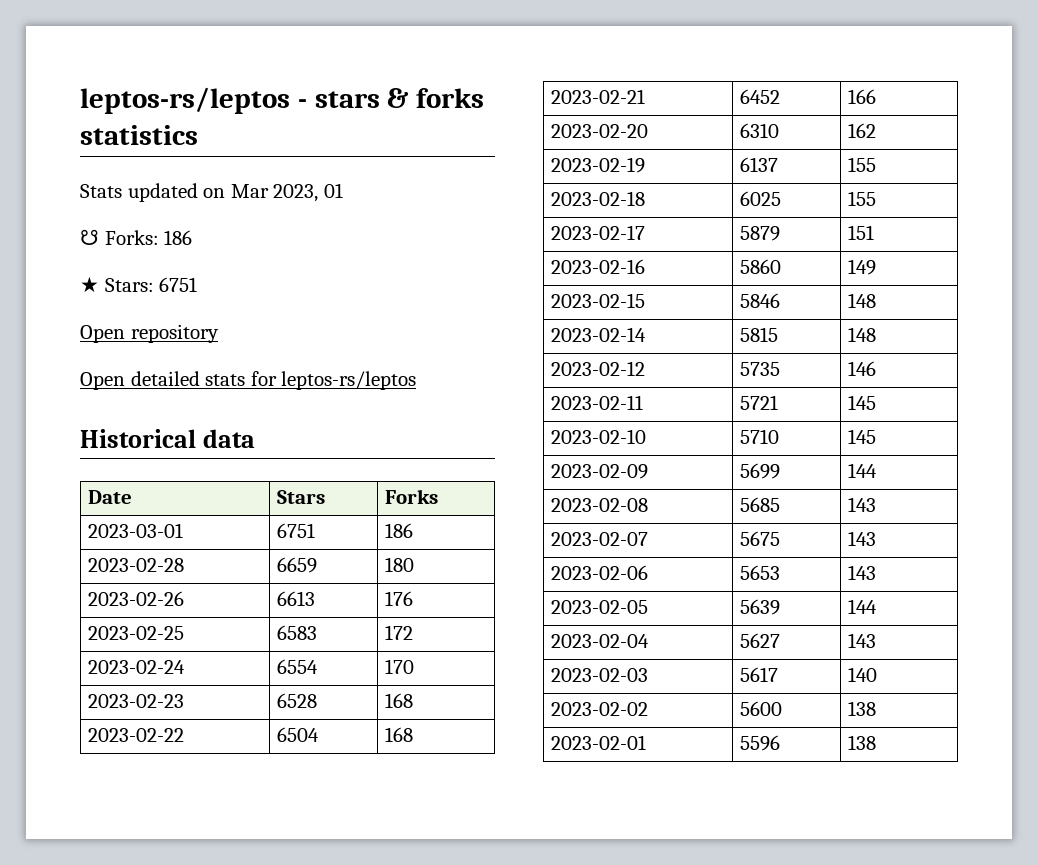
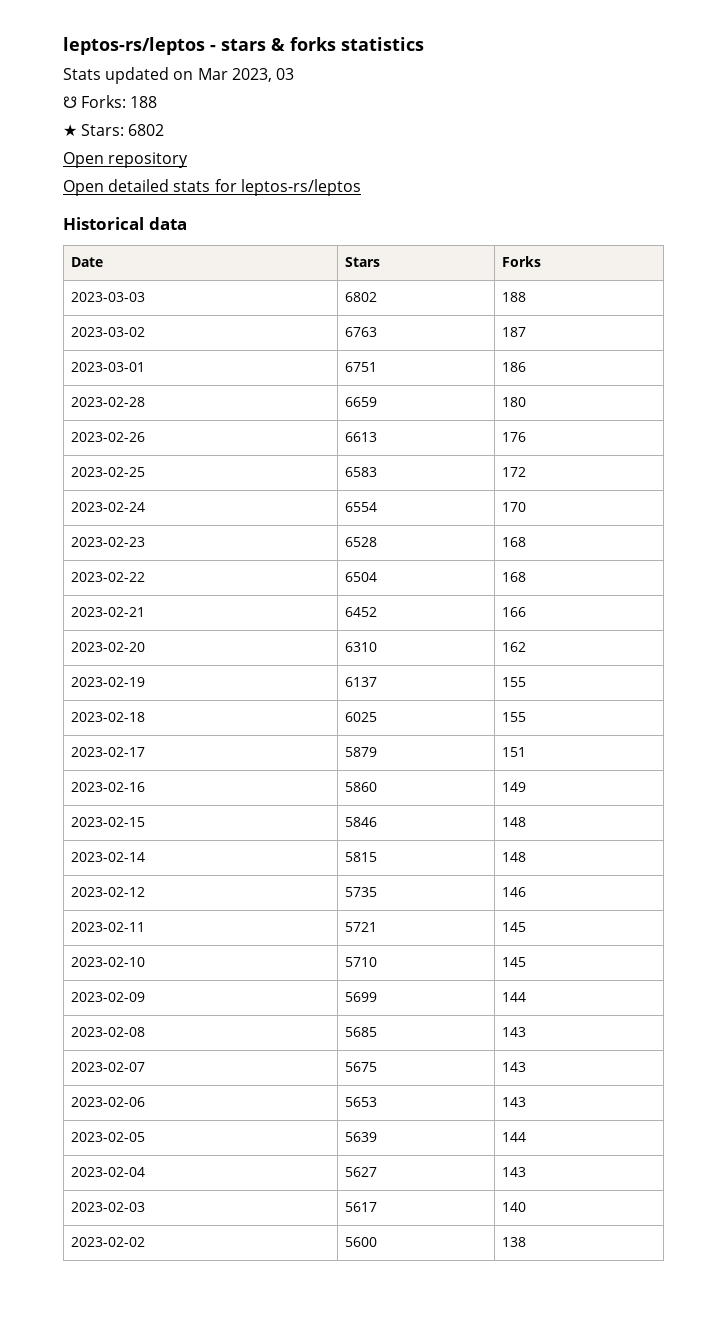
- Stats updated on Mar 2023, 01
+ Stats updated on Mar 2023, 03
- ☋ Forks: 186
+ ☋ Forks: 188
- ★ Stars: 6751
+ ★ Stars: 6802
+ 2023-03-03 | 6802 | 188
+ 2023-03-02 | 6763 | 187
- 2023-02-01 | 5596 | 138

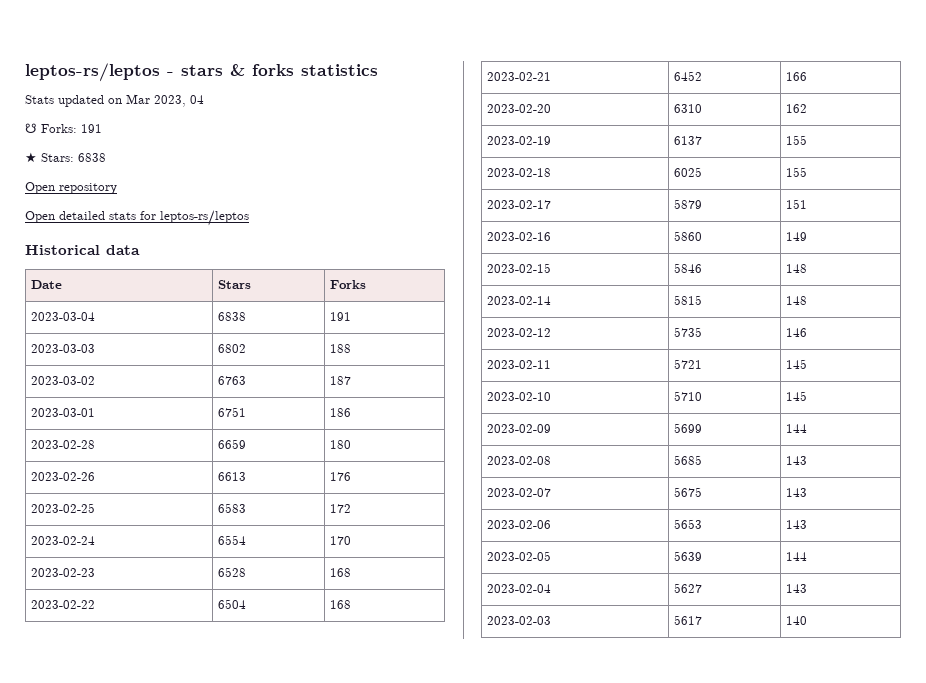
- Stats updated on Mar 2023, 03
+ Stats updated on Mar 2023, 04
- ☋ Forks: 188
+ ☋ Forks: 191
- ★ Stars: 6802
+ ★ Stars: 6838
+ 2023-03-04 | 6838 | 191
- 2023-02-02 | 5600 | 138

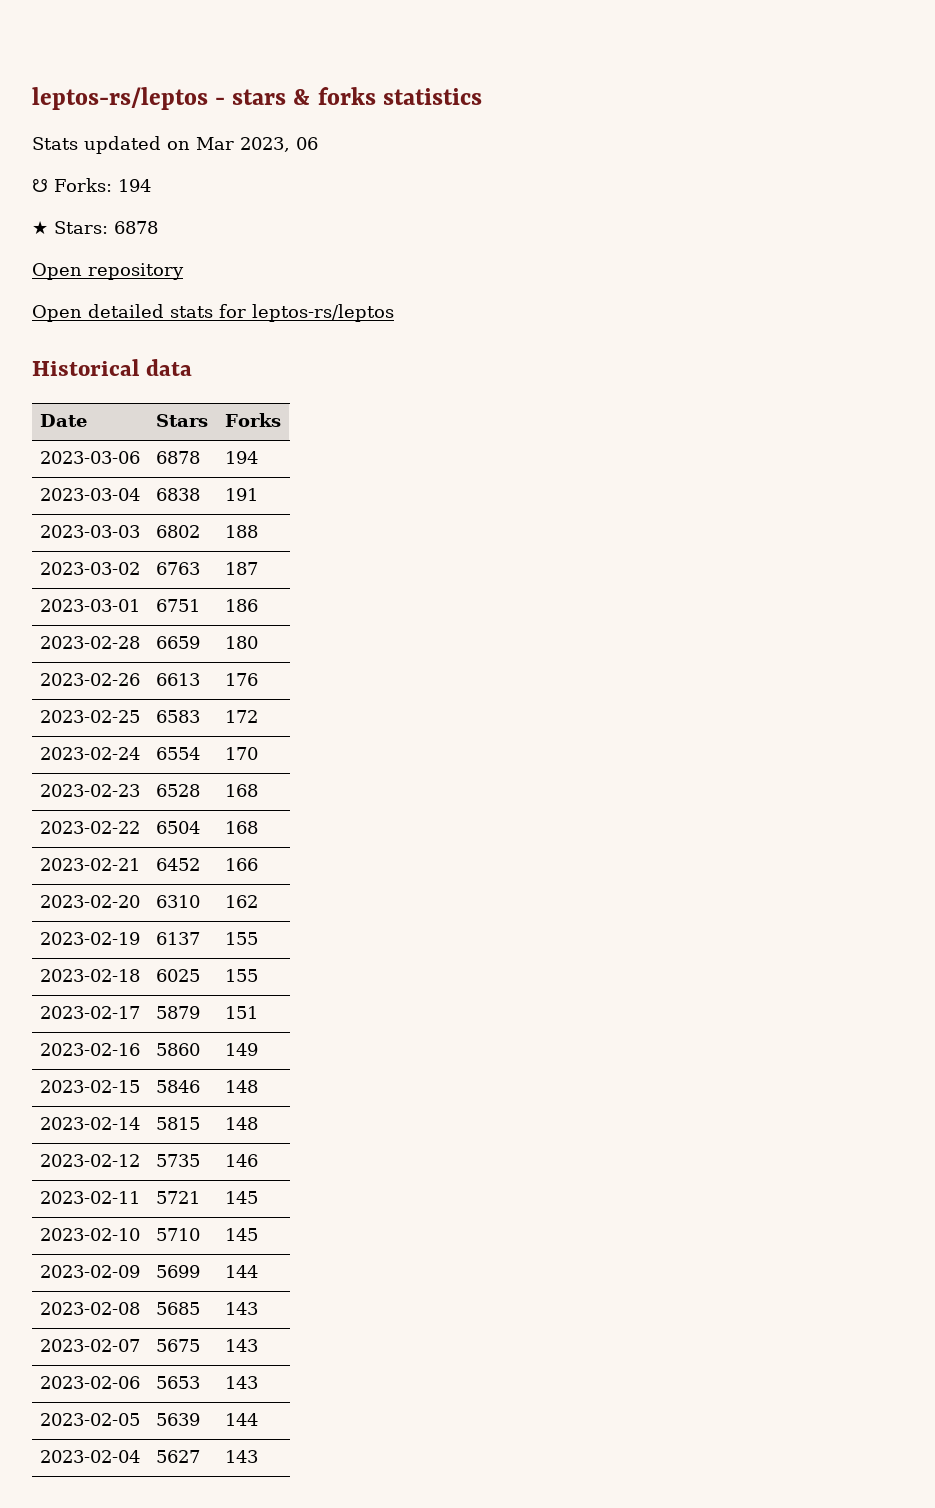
- Stats updated on Mar 2023, 04
+ Stats updated on Mar 2023, 06
- ☋ Forks: 191
+ ☋ Forks: 194
- ★ Stars: 6838
+ ★ Stars: 6878
+ 2023-03-06 | 6878 | 194
- 2023-02-03 | 5617 | 140

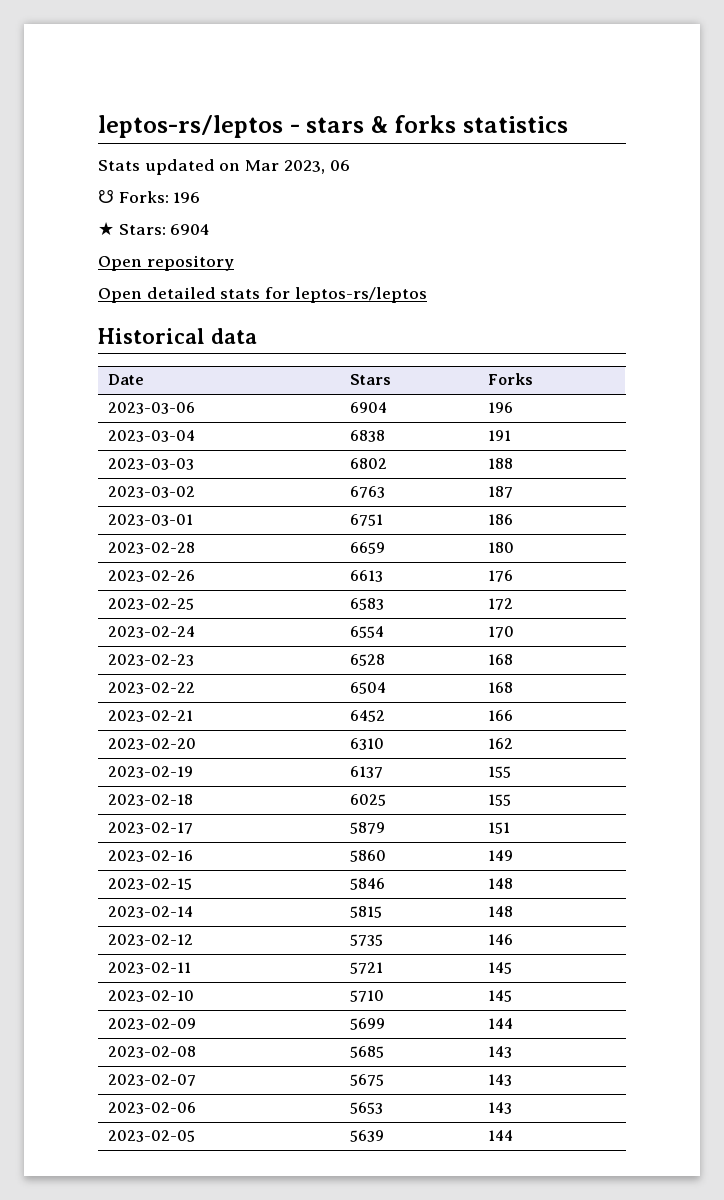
- ☋ Forks: 194
+ ☋ Forks: 196
- ★ Stars: 6878
+ ★ Stars: 6904
- 2023-03-06 | 6878 | 194
+ 2023-03-06 | 6904 | 196
- 2023-02-04 | 5627 | 143

